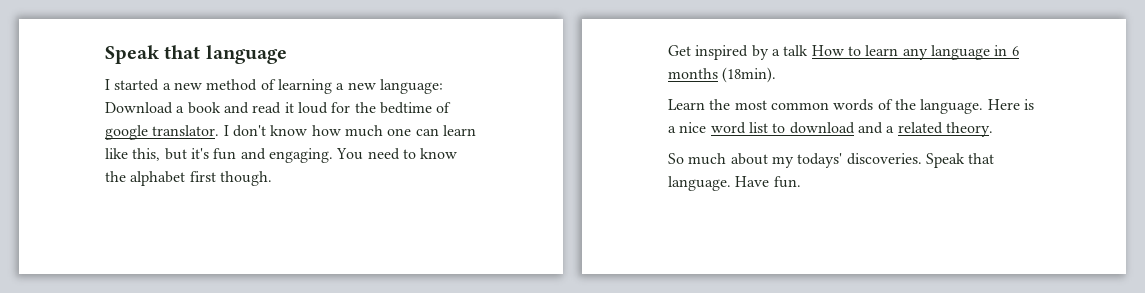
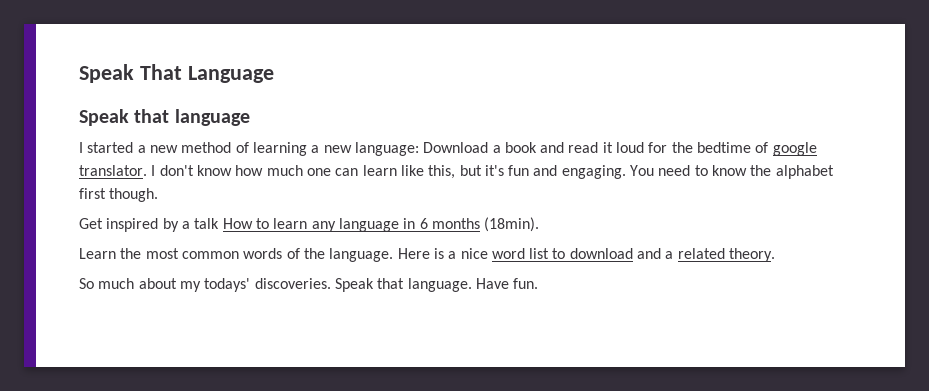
+ Speak That Language

